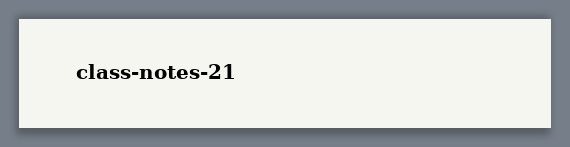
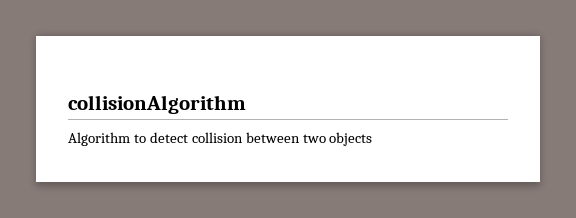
- class-notes-21
+ collisionAlgorithm
+ Algorithm to detect collision between two objects

